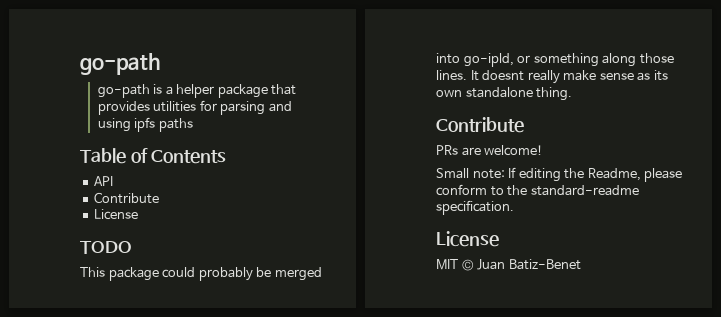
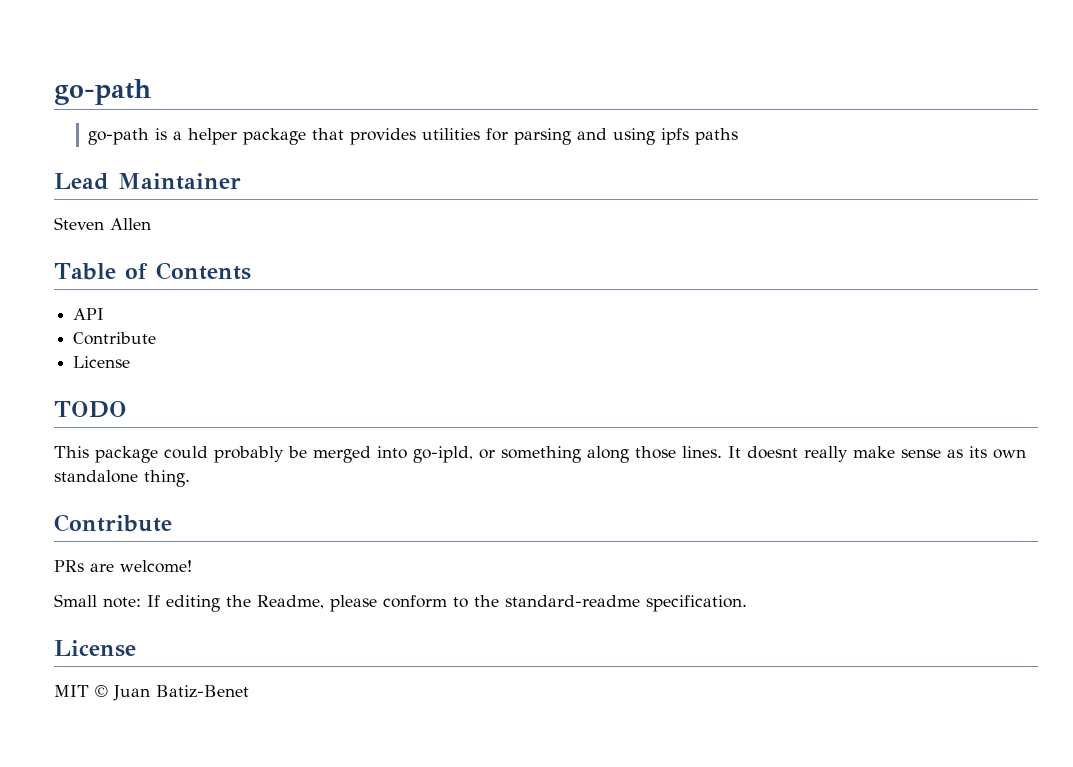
+ Lead Maintainer
+ Steven Allen

